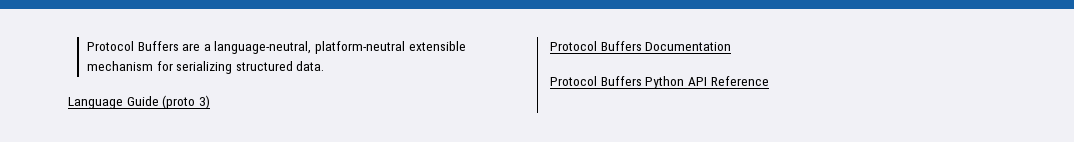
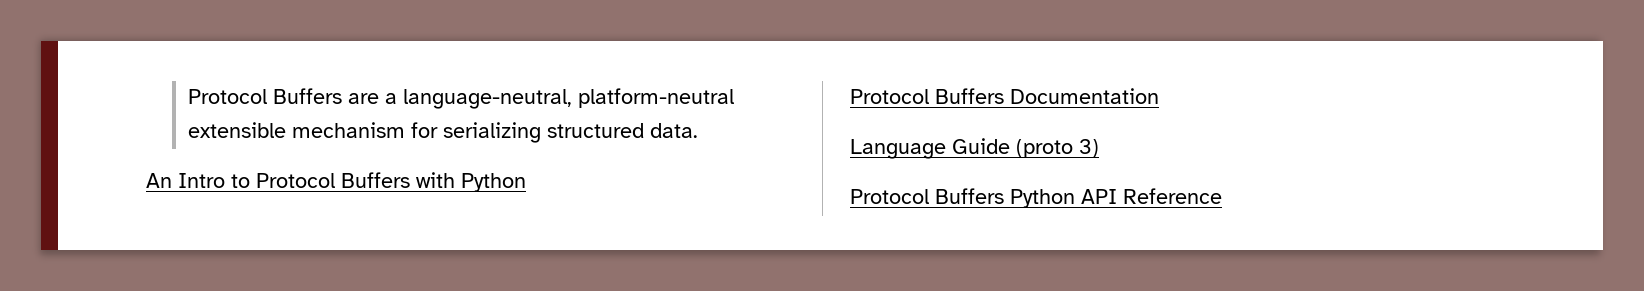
+ An Intro to Protocol Buffers with Python
+ Protocol Buffers Documentation
- Protocol Buffers Documentation

